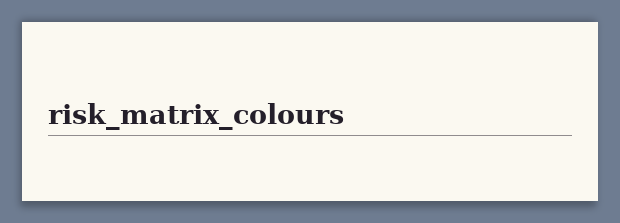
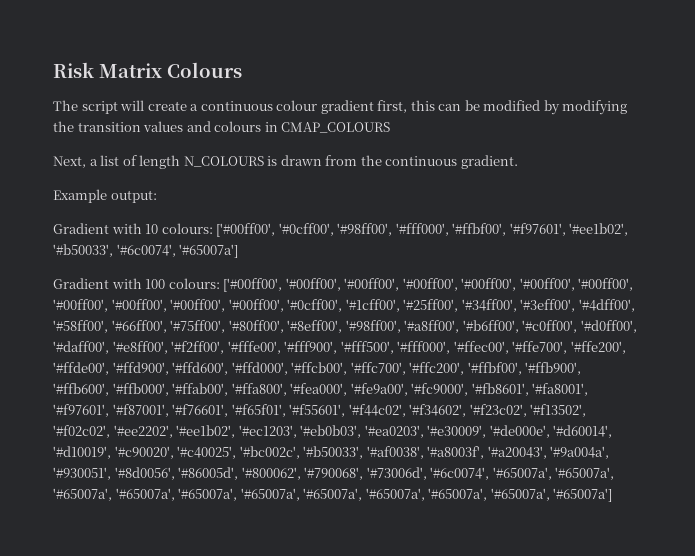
- risk_matrix_colours
+ Risk Matrix Colours
+ The script will create a continuous colour gradient first, this can be modified by modifying the transition values and colours in CMAP_COLOURS
+ Next, a list of length N_COLOURS is drawn from the continuous gradient.
+ Example output:
+ Gradient with 10 colours: ['#00ff00', '#0cff00', '#98ff00', '#fff000', '#ffbf00', '#f97601', '#ee1b02', '#b50033', '#6c0074', '#65007a']
+ Gradient with 100 colours: ['#00ff00', '#00ff00', '#00ff00', '#00ff00', '#00ff00', '#00ff00', '#00ff00', '#00ff00', '#00ff00', '#00ff00', '#00ff00', '#0cff00', '#1cff00', '#25ff00', '#34ff00', '#3eff00', '#4dff00', '#58ff00', '#66ff00', '#75ff00', '#80ff00', '#8eff00', '#98ff00', '#a8ff00', '#b6ff00', '#c0ff00', '#d0ff00', '#daff00', '#e8ff00', '#f2ff00', '#fffe00', '#fff900', '#fff500', '#fff000', '#ffec00', '#ffe700', '#ffe200', '#ffde00', '#ffd900', '#ffd600', '#ffd000', '#ffcb00', '#ffc700', '#ffc200', '#ffbf00', '#ffb900', '#ffb600', '#ffb000', '#ffab00', '#ffa800', '#fea000', '#fe9a00', '#fc9000', '#fb8601', '#fa8001', '#f97601', '#f87001', '#f76601', '#f65f01', '#f55601', '#f44c02', '#f34602', '#f23c02', '#f13502', '#f02c02', '#ee2202', '#ee1b02', '#ec1203', '#eb0b03', '#ea0203', '#e30009', '#de000e', '#d60014', '#d10019', '#c90020', '#c40025', '#bc002c', '#b50033', '#af0038', '#a8003f', '#a20043', '#9a004a', '#930051', '#8d0056', '#86005d', '#800062', '#790068', '#73006d', '#6c0074', '#65007a', '#65007a', '#65007a', '#65007a', '#65007a', '#65007a', '#65007a', '#65007a', '#65007a', '#65007a', '#65007a']

